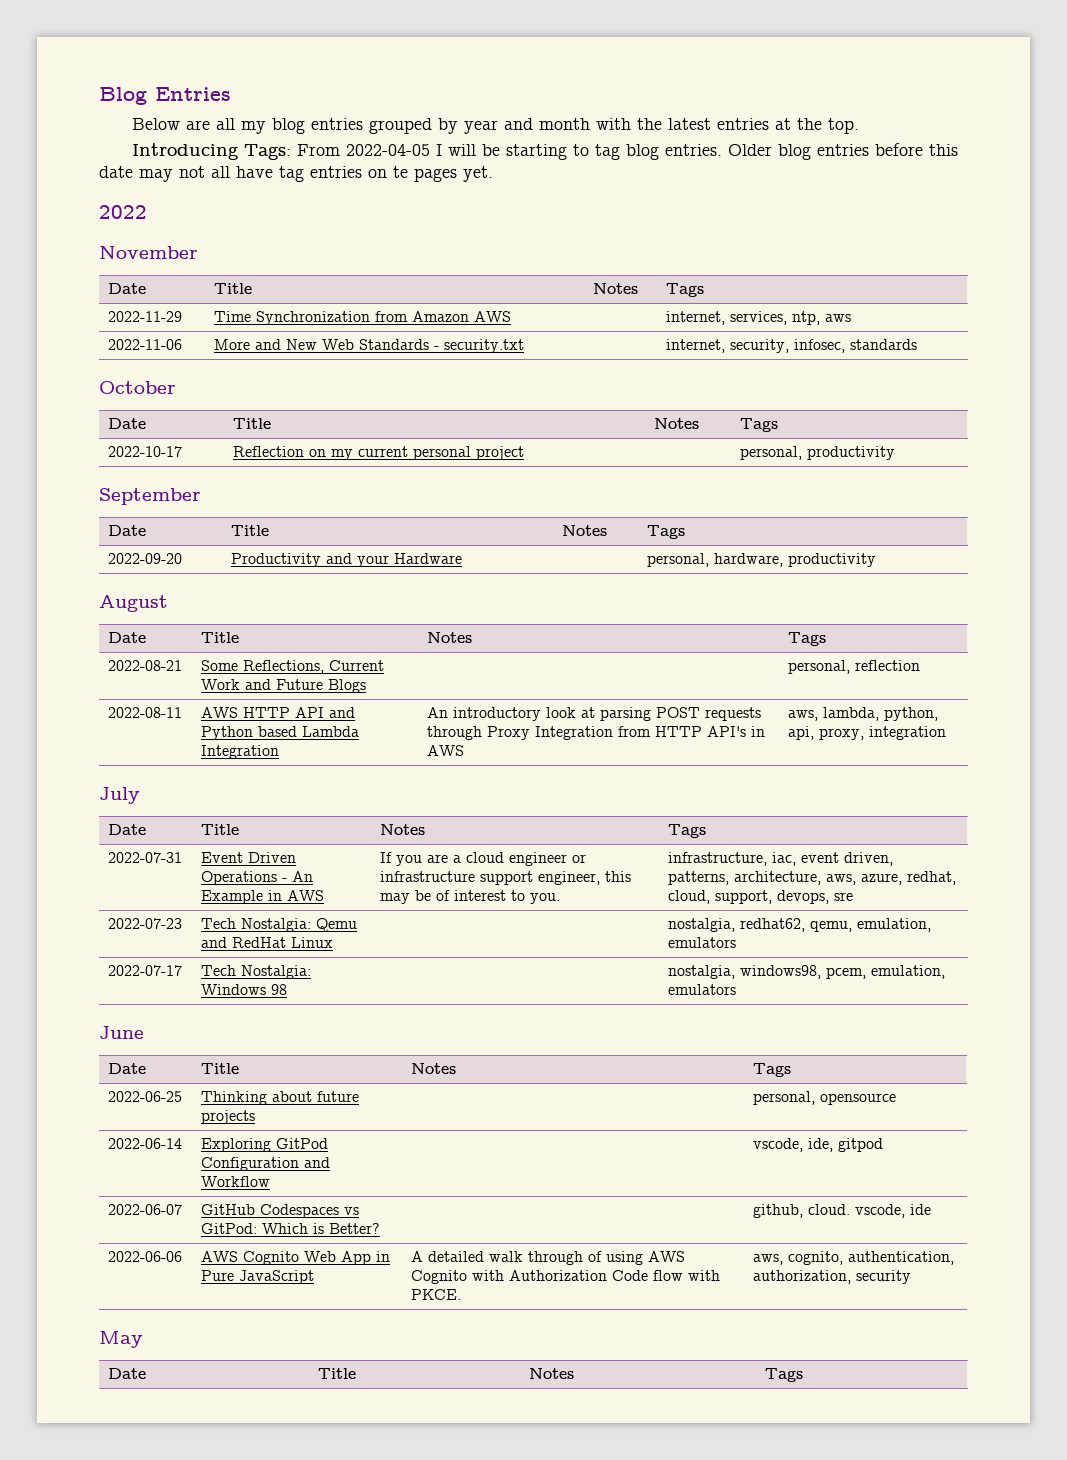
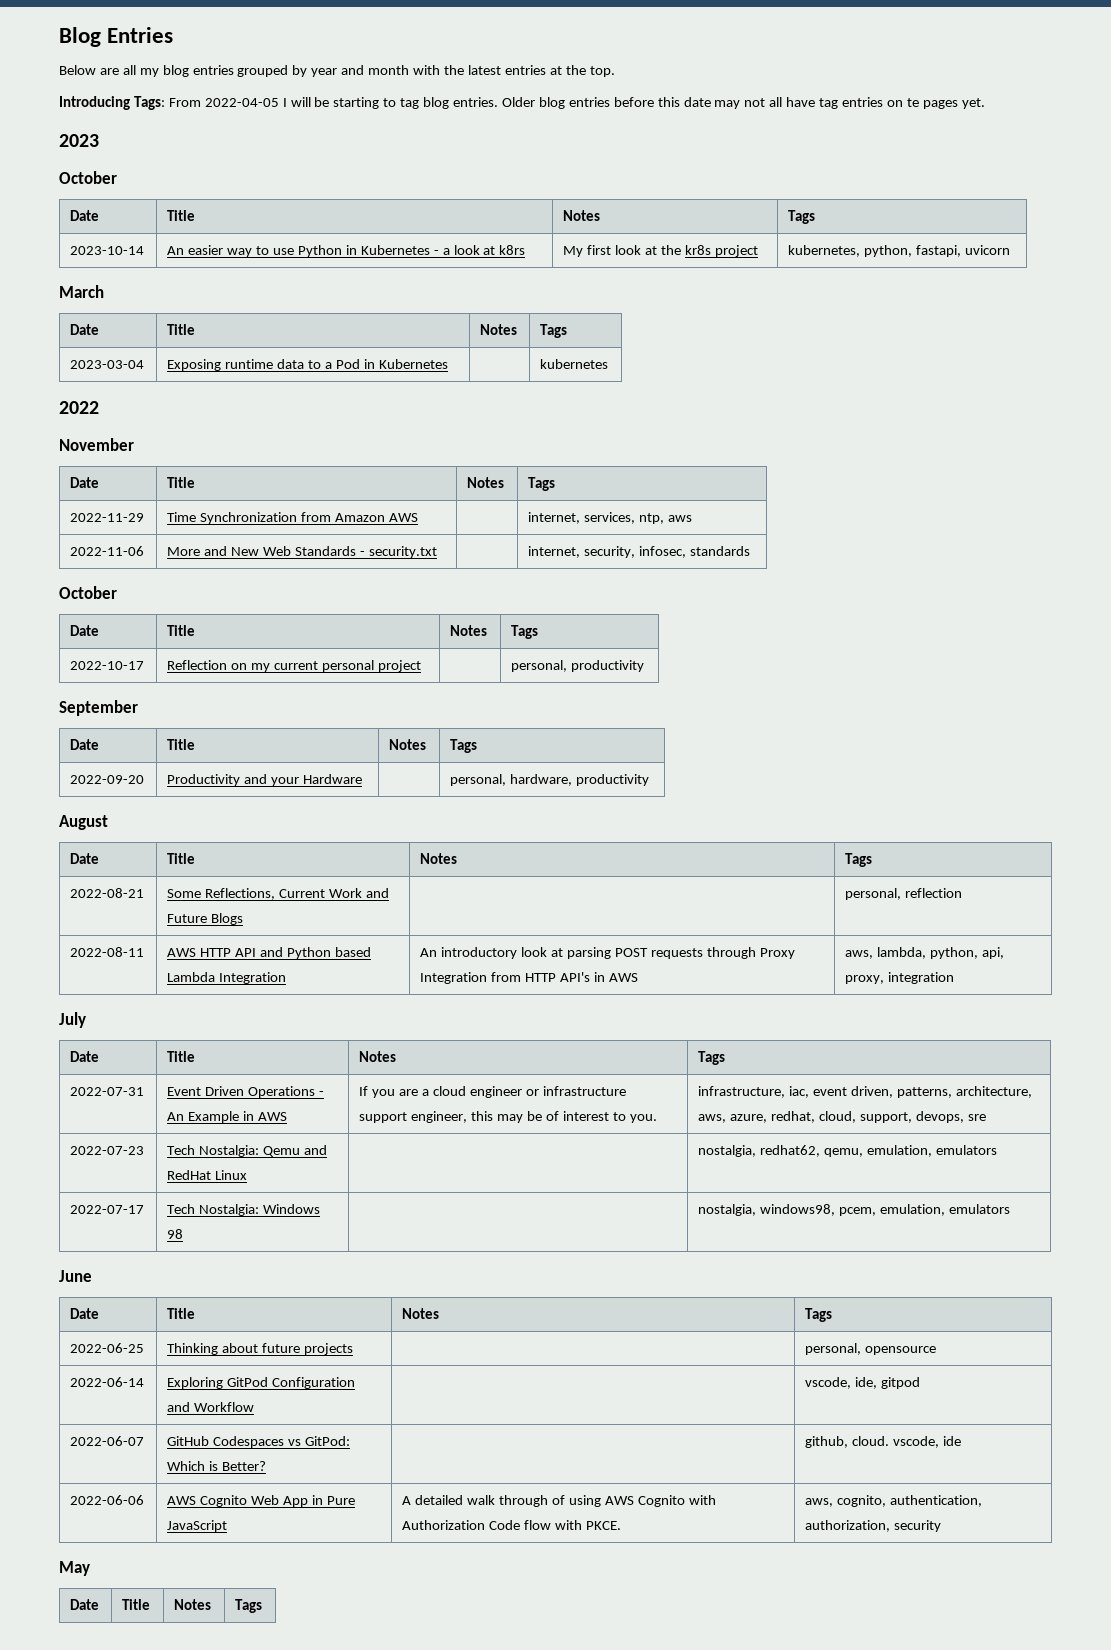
+ 2023
+ October
+ Date | Title | Notes | Tags
+ 2023-10-14 | An easier way to use Python in Kubernetes - a look at k8rs | My first look at the kr8s project | kubernetes, python, fastapi, uvicorn
+ March
+ Date | Title | Notes | Tags
+ 2023-03-04 | Exposing runtime data to a Pod in Kubernetes | | kubernetes

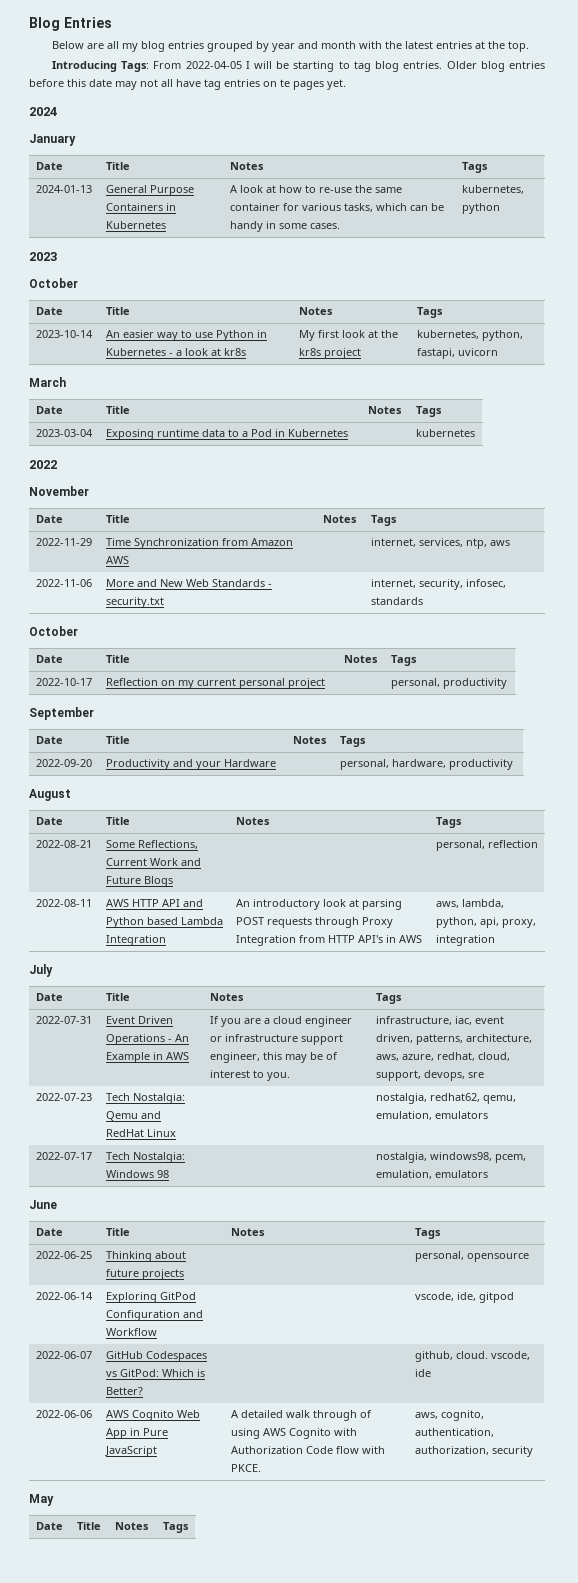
+ 2024
+ January
+ Date | Title | Notes | Tags
+ 2024-01-13 | General Purpose Containers in Kubernetes | A look at how to re-use the same container for various tasks, which can be handy in some cases. | kubernetes, python
- 2023-10-14 | An easier way to use Python in Kubernetes - a look at k8rs | My first look at the kr8s project | kubernetes, python, fastapi, uvicorn
+ 2023-10-14 | An easier way to use Python in Kubernetes - a look at kr8s | My first look at the kr8s project | kubernetes, python, fastapi, uvicorn

